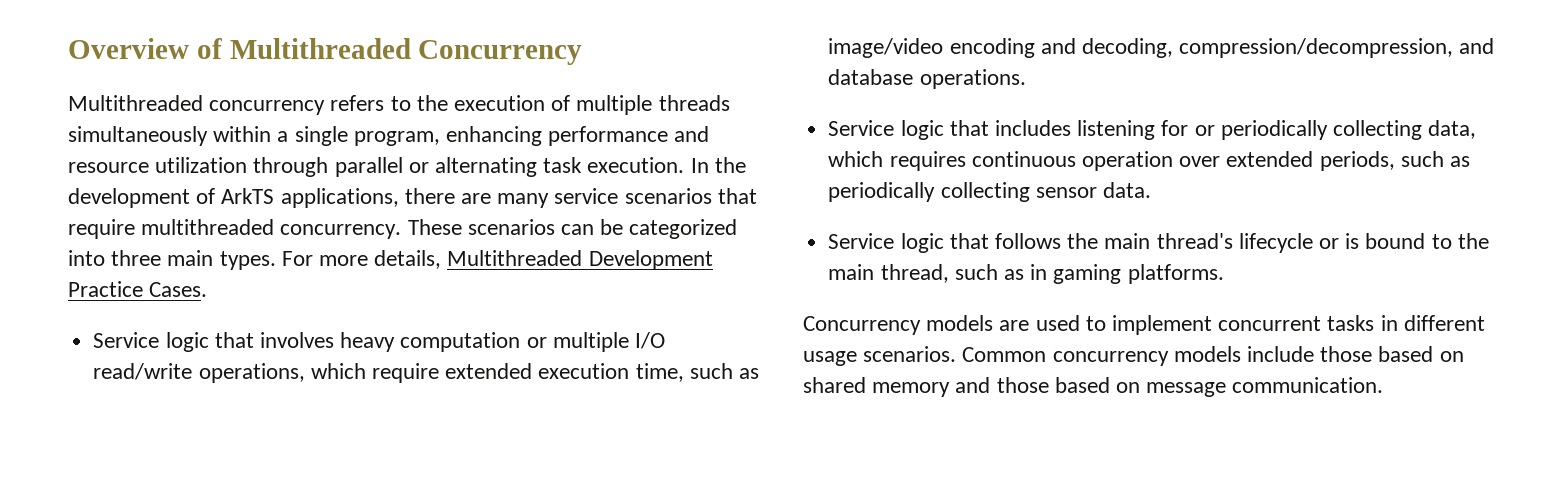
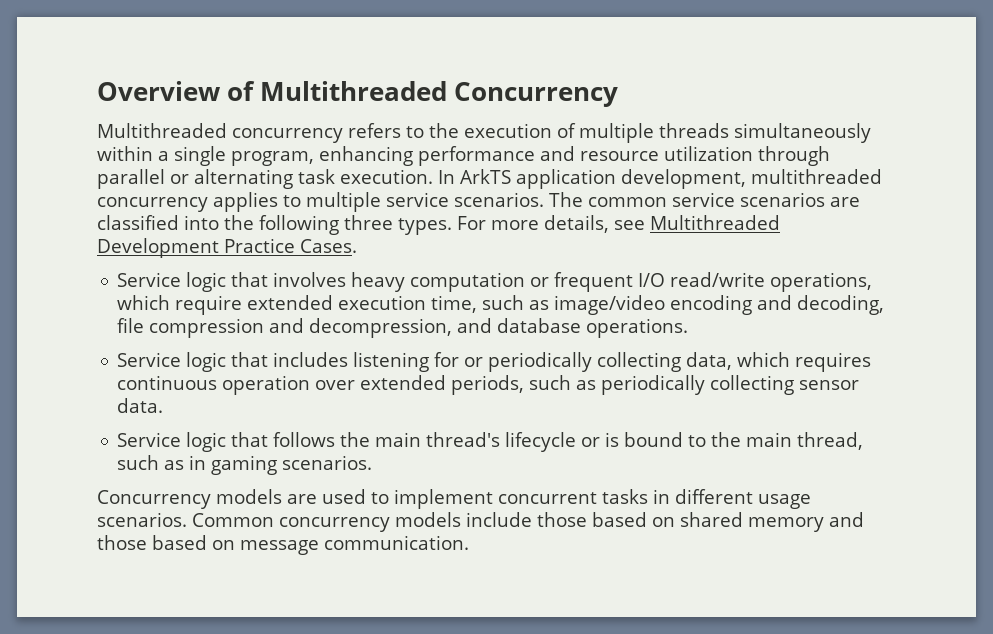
- In the development of ArkTS applications, there are many service scenarios that require multithreaded concurrency. These scenarios can be categorized into three main types.
+ In ArkTS application development, multithreaded concurrency applies to multiple service scenarios. The common service scenarios are classified into the following three types.
- For more details, Multithreaded Development Practice Cases.
+ For more details, see Multithreaded Development Practice Cases.
- Service logic that involves heavy computation or multiple I/O read/write operations, which require extended execution time, such as image/video encoding and decoding, compression/decompression, and database operations.
+ Service logic that involves heavy computation or frequent I/O read/write operations, which require extended execution time, such as image/video encoding and decoding, file compression and decompression, and database operations.
- Service logic that follows the main thread's lifecycle or is bound to the main thread, such as in gaming platforms.
+ Service logic that follows the main thread's lifecycle or is bound to the main thread, such as in gaming scenarios.

